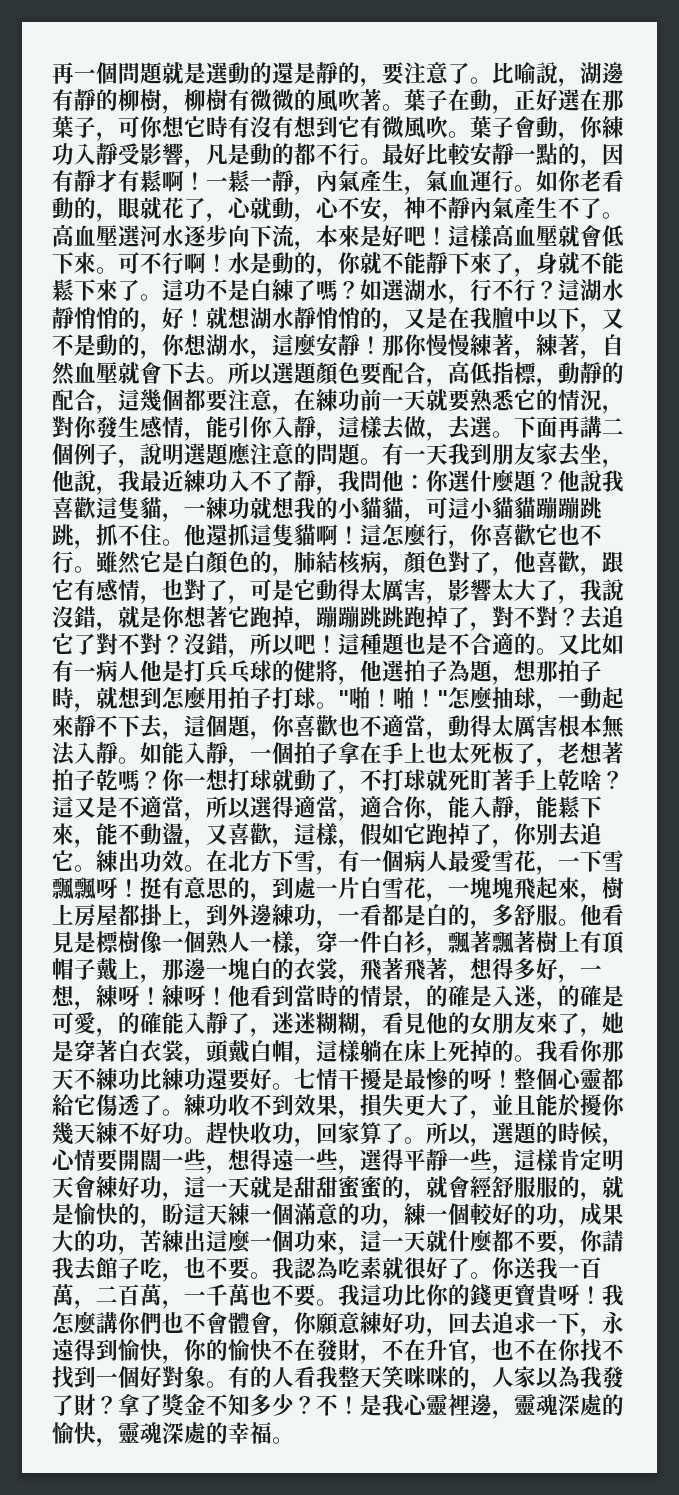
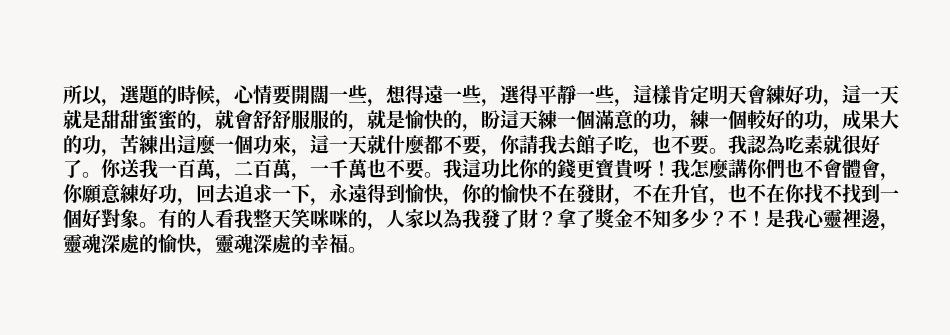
- 再一個問題就是選動的還是靜的，要注意了。比喻說，湖邊有靜的柳樹，柳樹有微微的風吹著。葉子在動，正好選在那葉子，可你想它時有沒有想到它有微風吹。葉子會動，你練功入靜受影響，凡是動的都不行。最好比較安靜一點的，因有靜才有鬆啊！一鬆一靜，內氣產生，氣血運行。如你老看動的，眼就花了，心就動，心不安，神不靜內氣產生不了。高血壓選河水逐步向下流，本來是好吧！這樣高血壓就會低下來。可不行啊！水是動的，你就不能靜下來了，身就不能鬆下來了。這功不是白練了嗎？如選湖水，行不行？這湖水靜悄悄的，好！就想湖水靜悄悄的，又是在我膻中以下，又不是動的，你想湖水，這麼安靜！那你慢慢練著，練著，自然血壓就會下去。所以選題顏色要配合，高低指標，動靜的配合，這幾個都要注意，在練功前一天就要熟悉它的情況，對你發生感情，能引你入靜，這樣去做，去選。下面再講二個例子，說明選題應注意的問題。有一天我到朋友家去坐，他說，我最近練功入不了靜，我問他：你選什麼題？他說我喜歡這隻貓，一練功就想我的小貓貓，可這小貓貓蹦蹦跳跳，抓不住。他還抓這隻貓啊！這怎麼行，你喜歡它也不行。雖然它是白顏色的，肺結核病，顏色對了，他喜歡，跟它有感情，也對了，可是它動得太厲害，影響太大了，我說沒錯，就是你想著它跑掉，蹦蹦跳跳跑掉了，對不對？去追它了對不對？沒錯，所以吧！這種題也是不合適的。又比如有一病人他是打兵乓球的健將，他選拍子為題，想那拍子時，就想到怎麼用拍子打球。"啪！啪！"怎麼抽球，一動起來靜不下去，這個題，你喜歡也不適當，動得太厲害根本無法入靜。如能入靜，一個拍子拿在手上也太死板了，老想著拍子乾嗎？你一想打球就動了，不打球就死盯著手上乾啥？這又是不適當，所以選得適當，適合你，能入靜，能鬆下來，能不動盪，又喜歡，這樣，假如它跑掉了，你別去追它。練出功效。在北方下雪，有一個病人最愛雪花，一下雪飄飄呀！挺有意思的，到處一片白雪花，一塊塊飛起來，樹上房屋都掛上，到外邊練功，一看都是白的，多舒服。他看見是標樹像一個熟人一樣，穿一件白衫，飄著飄著樹上有頂帽子戴上，那邊一塊白的衣裳，飛著飛著，想得多好，一想，練呀！練呀！他看到當時的情景，的確是入迷，的確是可愛，的確能入靜了，迷迷糊糊，看見他的女朋友來了，她是穿著白衣裳，頭戴白帽，這樣躺在床上死掉的。我看你那天不練功比練功還要好。七情干擾是最慘的呀！整個心靈都給它傷透了。練功收不到效果，損失更大了，並且能於擾你幾天練不好功。趕快收功，回家算了。所以，選題的時候，心情要開闊一些，想得遠一些，選得平靜一些，這樣肯定明天會練好功，這一天就是甜甜蜜蜜的，就會經舒服服的，就是愉快的，盼這天練一個滿意的功，練一個較好的功，成果大的功，苦練出這麼一個功來，這一天就什麼都不要，你請我去館子吃，也不要。
+ 所以，選題的時候，心情要開闊一些，想得遠一些，選得平靜一些，這樣肯定明天會練好功，這一天就是甜甜蜜蜜的，就會舒舒服服的，就是愉快的，盼這天練一個滿意的功，練一個較好的功，成果大的功，苦練出這麼一個功來，這一天就什麼都不要，你請我去館子吃，也不要。

